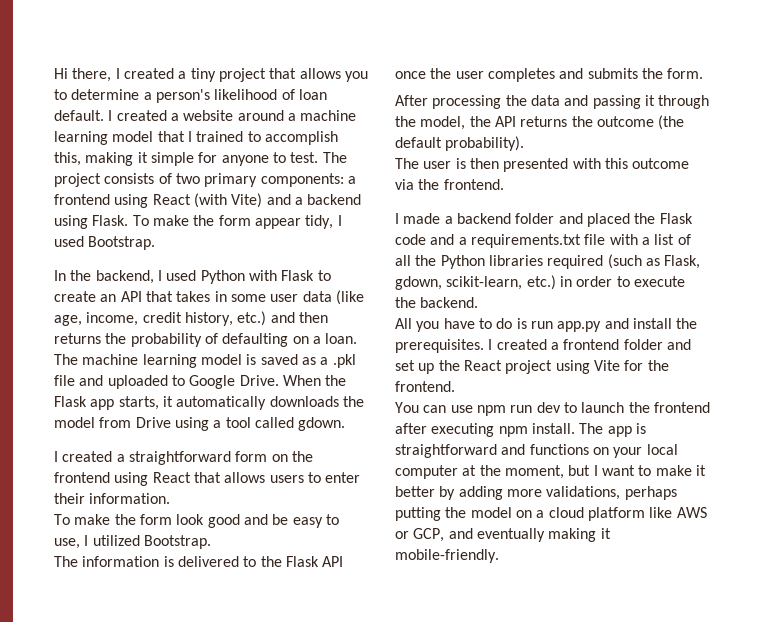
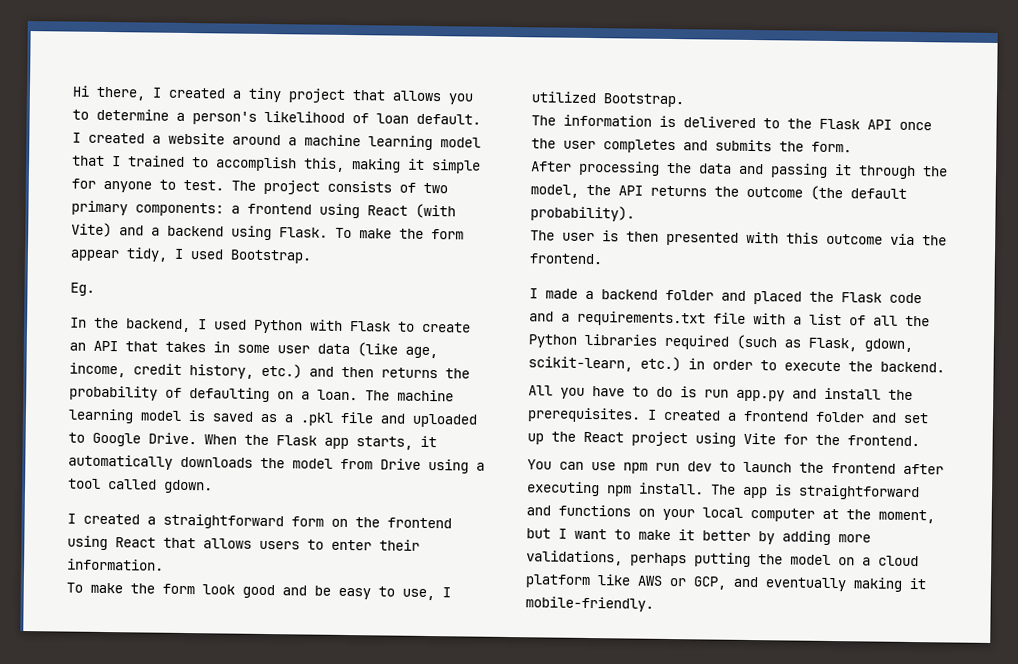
+ Eg.

